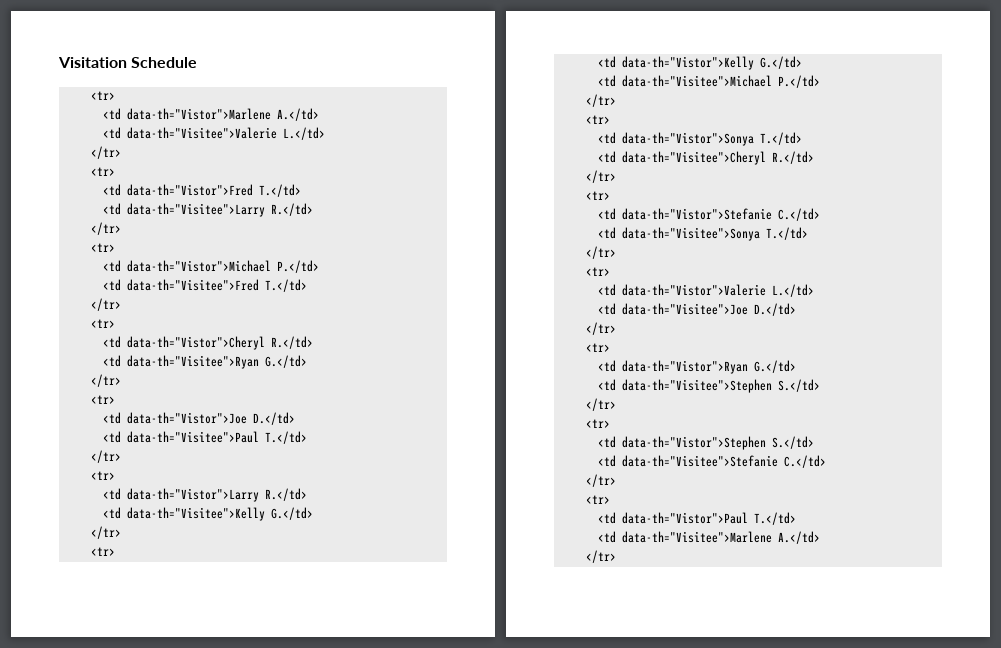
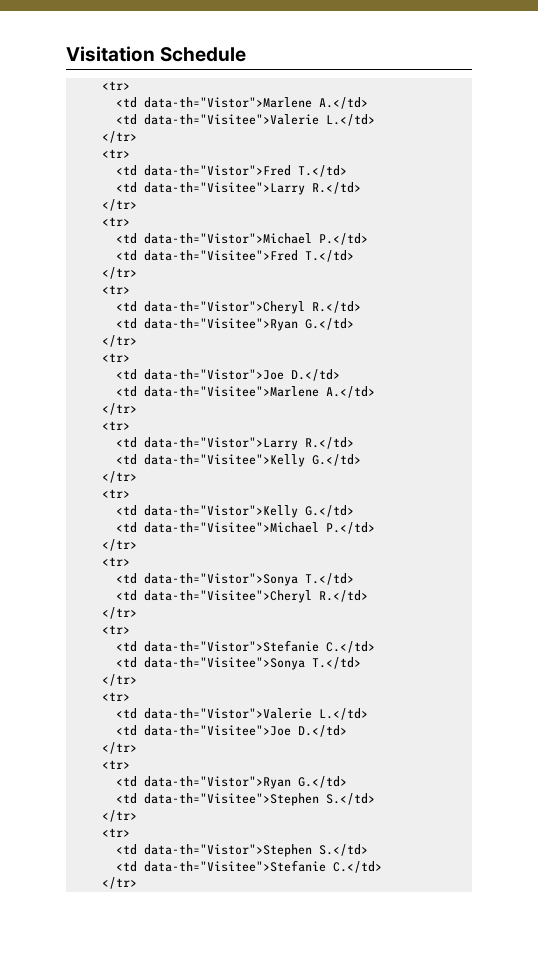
- <td data-th="Visitee">Paul T.</td>
+ <td data-th="Visitee">Marlene A.</td>
  <td data-th="Visitee">Stefanie C.</td>
- </tr>
- <tr>
- <td data-th="Vistor">Paul T.</td>
- <td data-th="Visitee">Marlene A.</td>

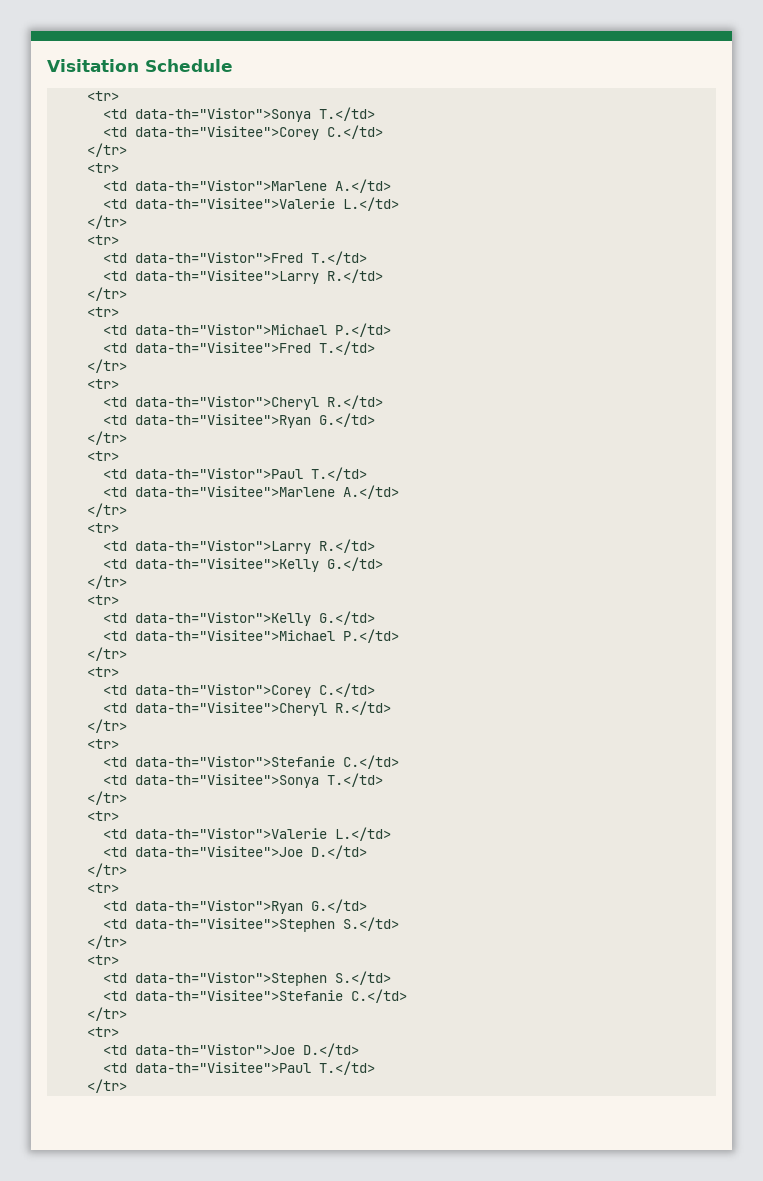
+ <td data-th="Vistor">Sonya T.</td>
+ <td data-th="Visitee">Corey C.</td>
+ </tr>
+ <tr>
- <td data-th="Vistor">Joe D.</td>
+ <td data-th="Vistor">Paul T.</td>
- <td data-th="Vistor">Sonya T.</td>
+ <td data-th="Vistor">Corey C.</td>
  <td data-th="Visitee">Stefanie C.</td>
+ </tr>
+ <tr>
+ <td data-th="Vistor">Joe D.</td>
+ <td data-th="Visitee">Paul T.</td>

